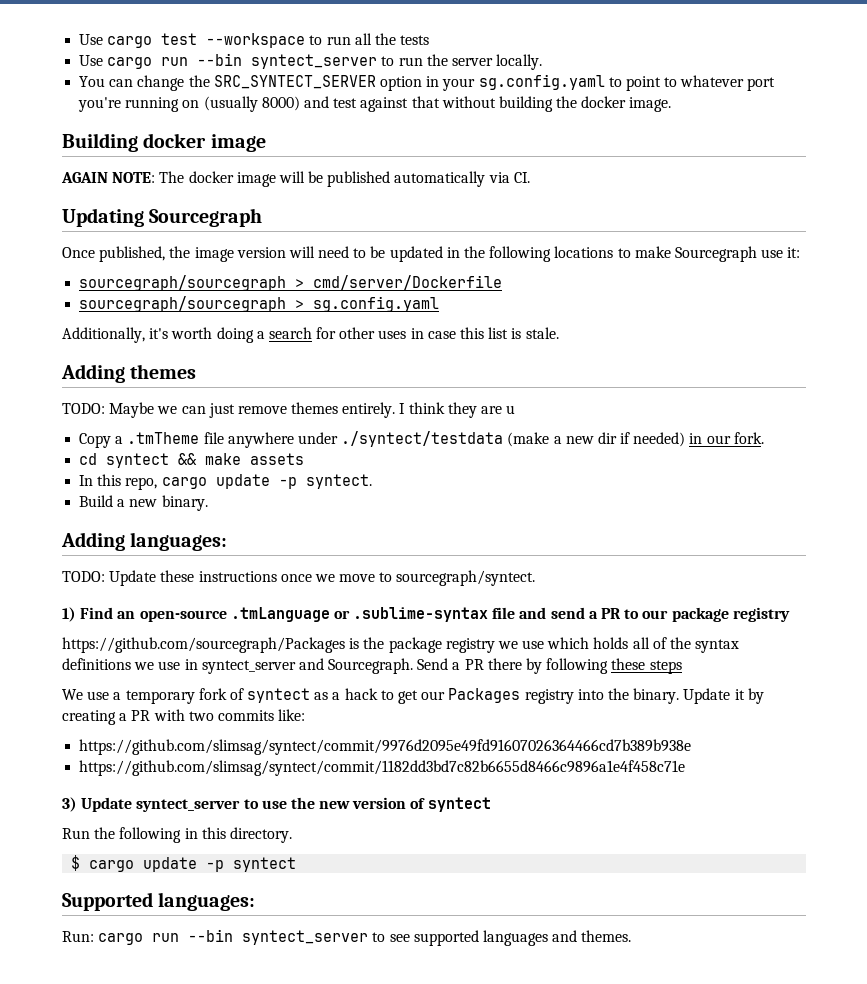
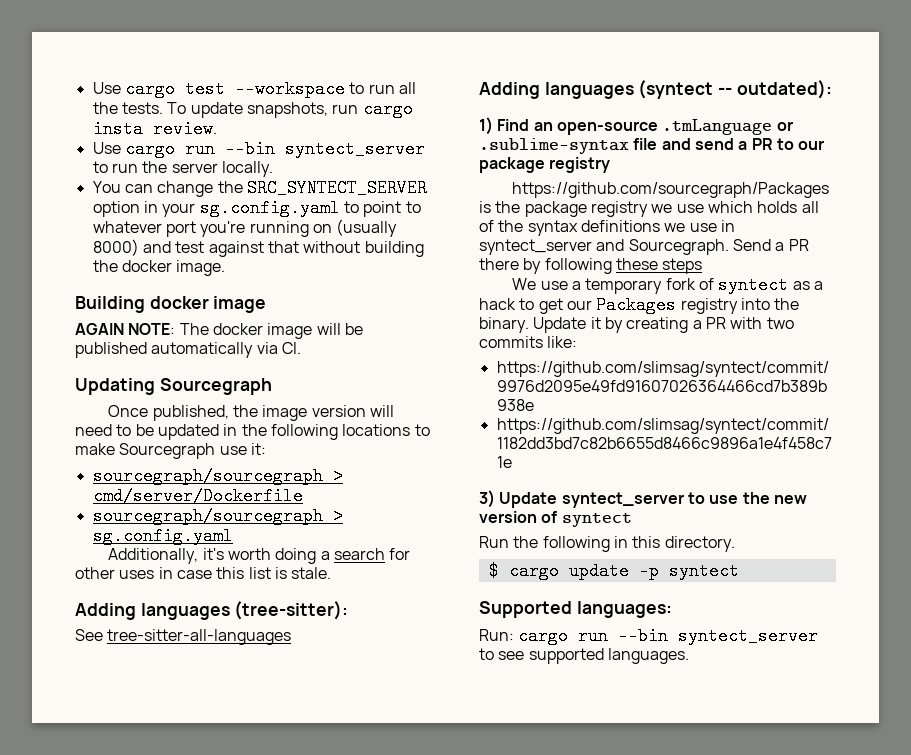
- Use cargo test --workspace to run all the tests
+ Use cargo test --workspace to run all the tests. To update snapshots, run cargo insta review.
- Adding themes
- TODO: Maybe we can just remove themes entirely. I think they are u
- Copy a .tmTheme file anywhere under ./syntect/testdata (make a new dir if needed) in our fork.
- cd syntect && make assets
- In this repo, cargo update -p syntect.
- Build a new binary.
- Adding languages:
- TODO: Update these instructions once we move to sourcegraph/syntect.
+ Adding languages (tree-sitter):
+ See tree-sitter-all-languages
+ Adding languages (syntect -- outdated):
- Run: cargo run --bin syntect_server to see supported languages and themes.
+ Run: cargo run --bin syntect_server to see supported languages.

